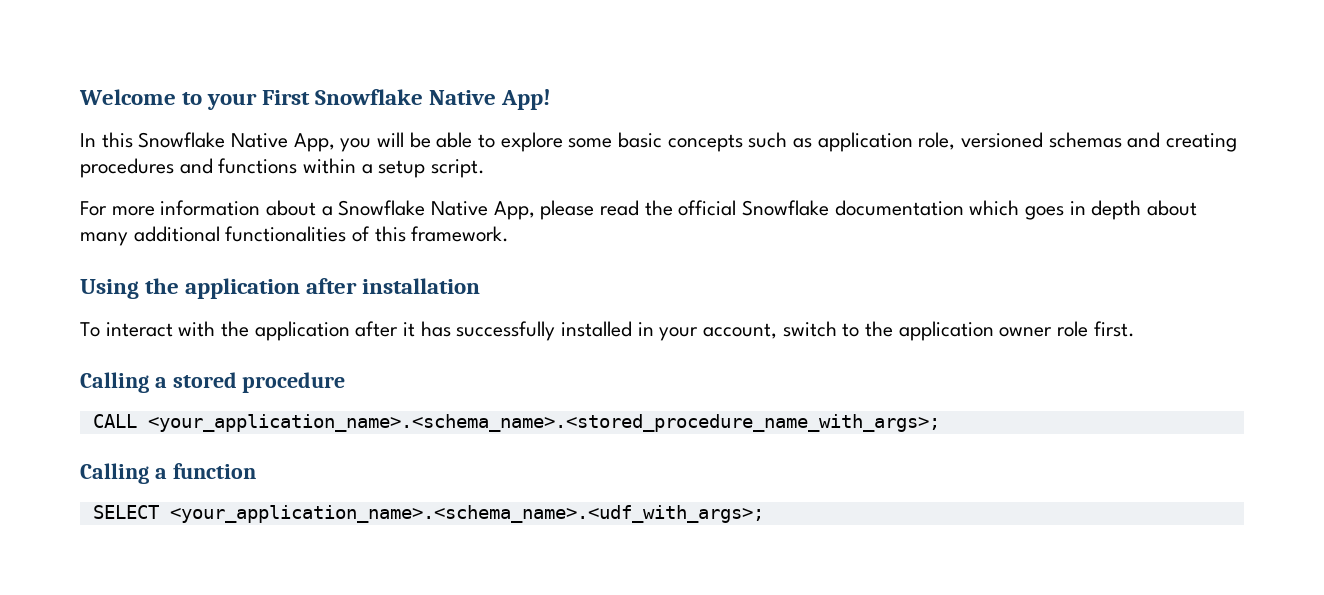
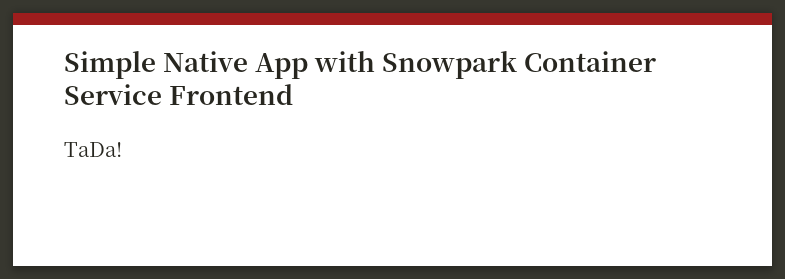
- Welcome to your First Snowflake Native App!
- In this Snowflake Native App, you will be able to explore some basic concepts such as application role, versioned schemas and creating procedures and functions within a setup script.
- For more information about a Snowflake Native App, please read the official Snowflake documentation which goes in depth about many additional functionalities of this framework.
- Using the application after installation
- To interact with the application after it has successfully installed in your account, switch to the application owner role first.
- Calling a stored procedure
- CALL <your_application_name>.<schema_name>.<stored_procedure_name_with_args>;
- Calling a function
- SELECT <your_application_name>.<schema_name>.<udf_with_args>;
+ Simple Native App with Snowpark Container Service Frontend
+ TaDa!

